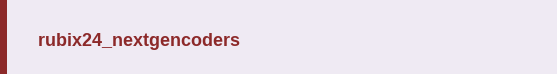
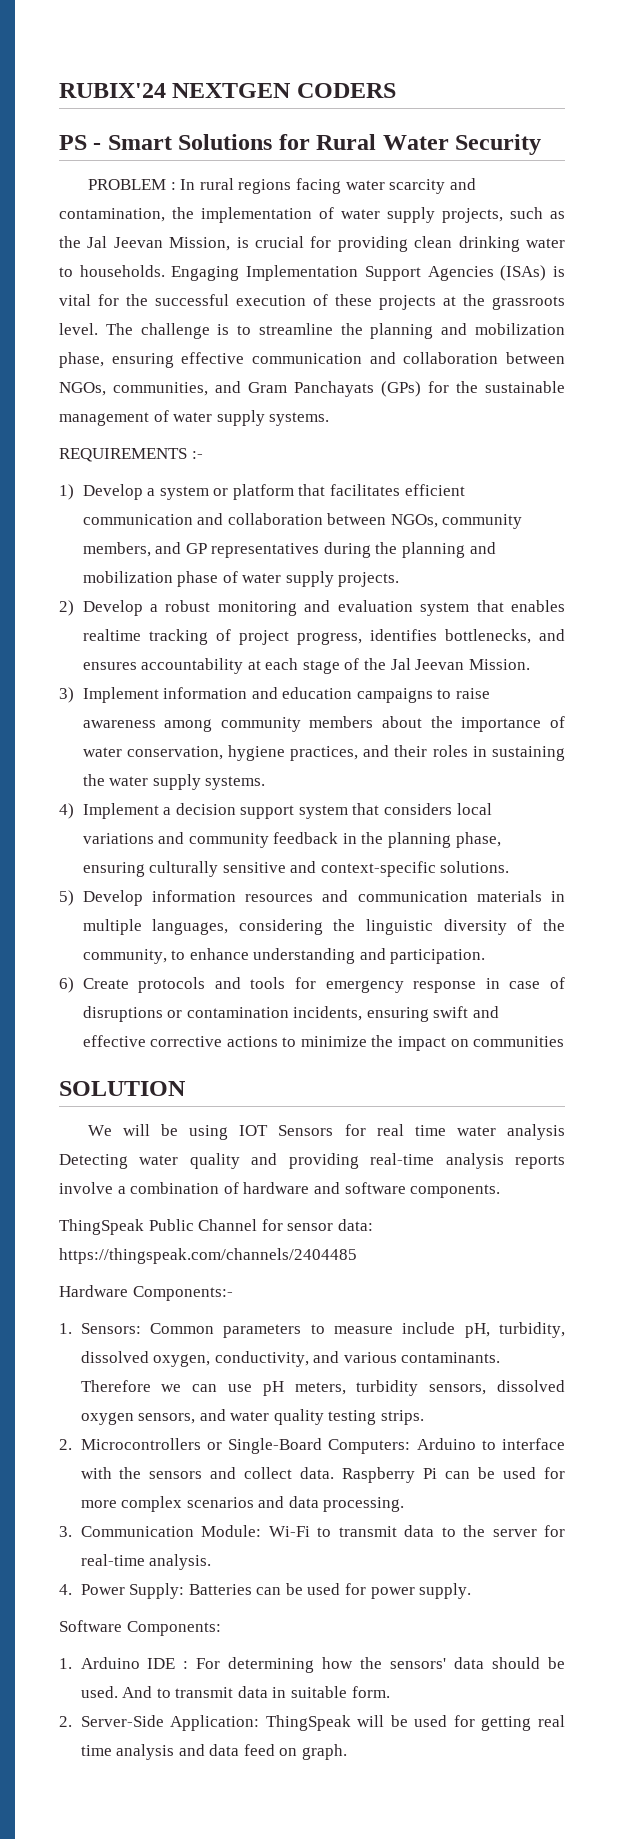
- rubix24_nextgencoders
+ RUBIX'24 NEXTGEN CODERS
+ PS - Smart Solutions for Rural Water Security
+ PROBLEM : In rural regions facing water scarcity and contamination, the implementation of water supply projects, such as the Jal Jeevan Mission, is crucial for providing clean drinking water to households. Engaging Implementation Support Agencies (ISAs) is vital for the successful execution of these projects at the grassroots level. The challenge is to streamline the planning and mobilization phase, ensuring effective communication and collaboration between NGOs, communities, and Gram Panchayats (GPs) for the sustainable management of water supply systems.
+ REQUIREMENTS :-
+ 1) Develop a system or platform that facilitates efficient communication and collaboration between NGOs, community members, and GP representatives during the planning and mobilization phase of water supply projects.
+ 2) Develop a robust monitoring and evaluation system that enables realtime tracking of project progress, identifies bottlenecks, and ensures accountability at each stage of the Jal Jeevan Mission.
+ 3) Implement information and education campaigns to raise awareness among community members about the importance of water conservation, hygiene practices, and their roles in sustaining the water supply systems.
+ 4) Implement a decision support system that considers local variations and community feedback in the planning phase, ensuring culturally sensitive and context-specific solutions.
+ 5) Develop information resources and communication materials in multiple languages, considering the linguistic diversity of the community, to enhance understanding and participation.
+ 6) Create protocols and tools for emergency response in case of disruptions or contamination incidents, ensuring swift and effective corrective actions to minimize the impact on communities
+ SOLUTION
+ We will be using IOT Sensors for real time water analysis Detecting water quality and providing real-time analysis reports involve a combination of hardware and software components.
+ ThingSpeak Public Channel for sensor data: https://thingspeak.com/channels/2404485
+ Hardware Components:-
+ 1. Sensors: Common parameters to measure include pH, turbidity, dissolved oxygen, conductivity, and various contaminants. Therefore we can use pH meters, turbidity sensors, dissolved oxygen sensors, and water quality testing strips.
+ 2. Microcontrollers or Single-Board Computers: Arduino to interface with the sensors and collect data. Raspberry Pi can be used for more complex scenarios and data processing.
+ 3. Communication Module: Wi-Fi to transmit data to the server for real-time analysis.
+ 4. Power Supply: Batteries can be used for power supply.
+ Software Components:
+ 1. Arduino IDE : For determining how the sensors' data should be used. And to transmit data in suitable form.
+ 2. Server-Side Application: ThingSpeak will be used for getting real time analysis and data feed on graph.

